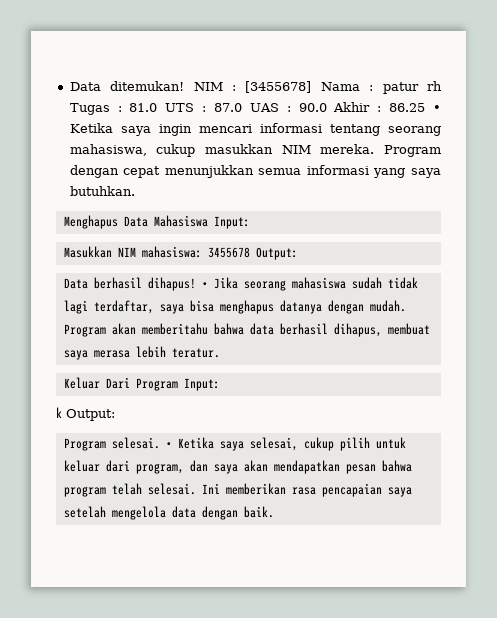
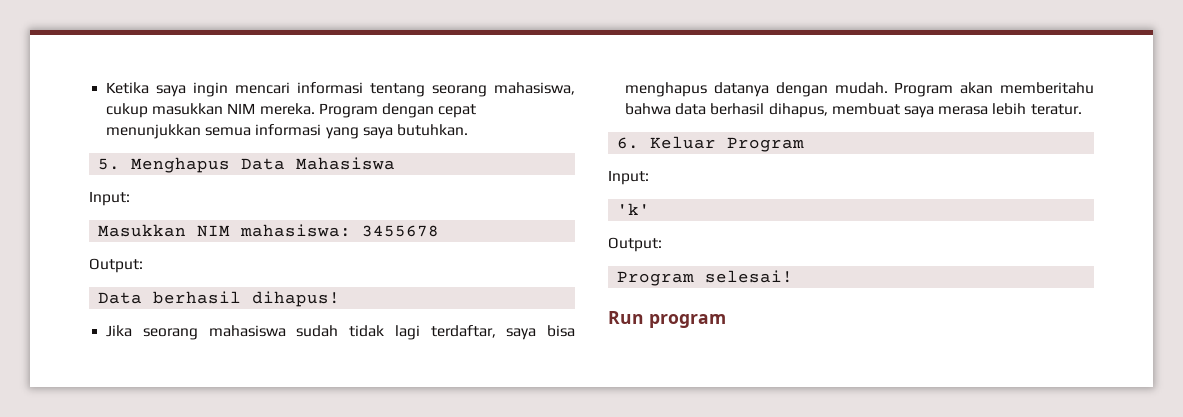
- Data ditemukan! NIM : [3455678] Nama : patur rh Tugas : 81.0 UTS : 87.0 UAS : 90.0 Akhir : 86.25 • Ketika saya ingin mencari informasi tentang seorang mahasiswa, cukup masukkan NIM mereka.
+ Ketika saya ingin mencari informasi tentang seorang mahasiswa, cukup masukkan NIM mereka.
- Menghapus Data Mahasiswa Input:
+ 5. Menghapus Data Mahasiswa
+ Input:
- Masukkan NIM mahasiswa: 3455678 Output:
+ Masukkan NIM mahasiswa: 3455678
+ Output:
- Data berhasil dihapus! • Jika seorang mahasiswa sudah tidak lagi terdaftar, saya bisa menghapus datanya dengan mudah.
+ Data berhasil dihapus!
+ Jika seorang mahasiswa sudah tidak lagi terdaftar, saya bisa menghapus datanya dengan mudah.
- Keluar Dari Program Input:
- k Output:
+ 6. Keluar Program
+ Input:
+ 'k'
+ Output:
- Program selesai. • Ketika saya selesai, cukup pilih untuk keluar dari program, dan saya akan mendapatkan pesan bahwa program telah selesai. Ini memberikan rasa pencapaian saya setelah mengelola data dengan baik.
+ Program selesai!
+ Run program

